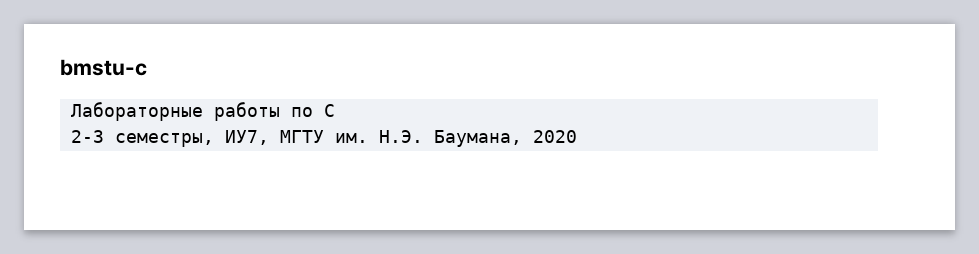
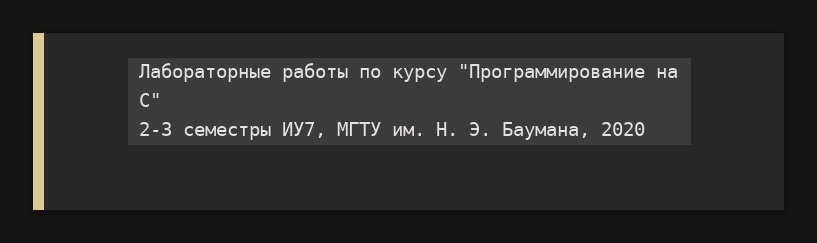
- bmstu-c
- Лабораторные работы по C
+ Лабораторные работы по курсу "Программирование на C"
- 2-3 семестры, ИУ7, МГТУ им. Н.Э. Баумана, 2020
+ 2-3 семестры ИУ7, МГТУ им. Н. Э. Баумана, 2020

